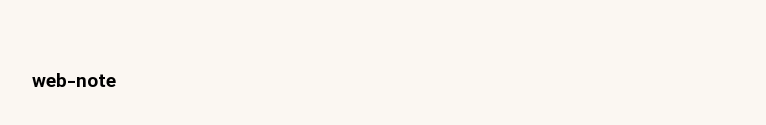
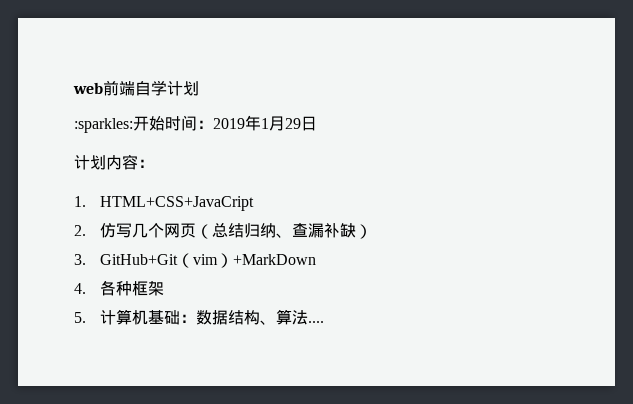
- web-note
+ web前端自学计划
+ :sparkles:开始时间：2019年1月29日
+ 计划内容：
+ 1. HTML+CSS+JavaCript
+ 2.仿写几个网页（总结归纳、查漏补缺）
+ 3. GitHub+Git（vim）+MarkDown
+ 4.各种框架
+ 5.计算机基础：数据结构、算法....

